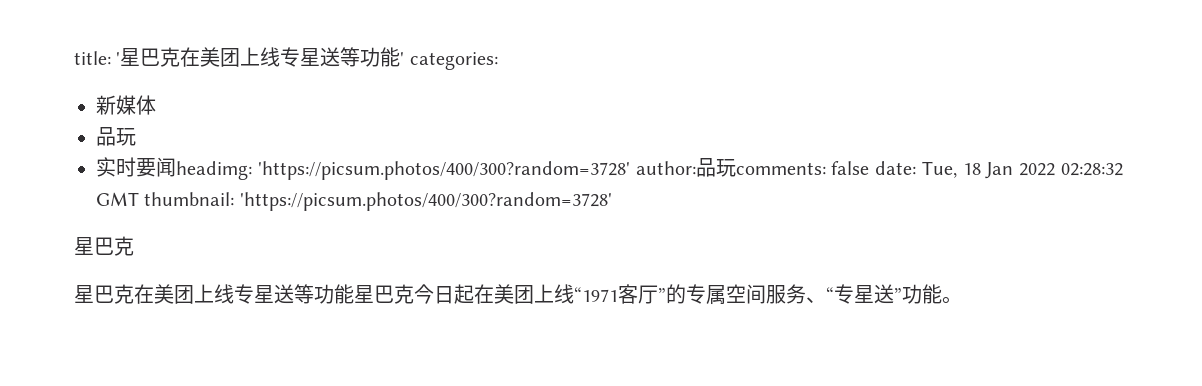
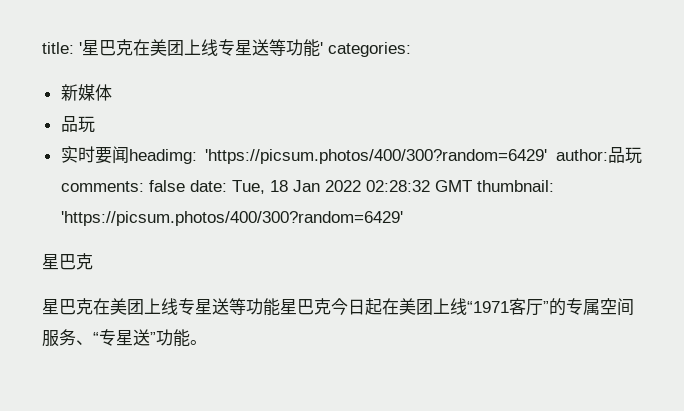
- 实时要闻headimg: 'https://picsum.photos/400/300?random=3728' author:品玩comments: false date: Tue, 18 Jan 2022 02:28:32 GMT thumbnail: 'https://picsum.photos/400/300?random=3728'
+ 实时要闻headimg: 'https://picsum.photos/400/300?random=6429' author:品玩comments: false date: Tue, 18 Jan 2022 02:28:32 GMT thumbnail: 'https://picsum.photos/400/300?random=6429'

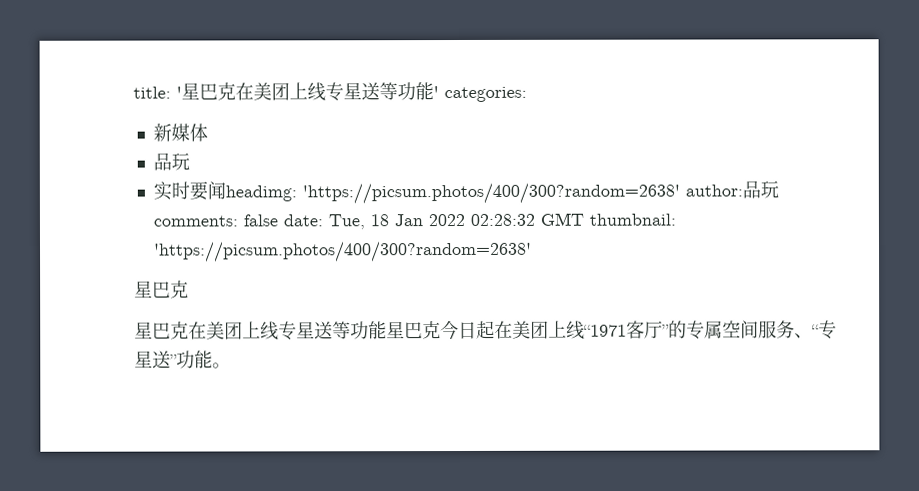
- 实时要闻headimg: 'https://picsum.photos/400/300?random=6429' author:品玩comments: false date: Tue, 18 Jan 2022 02:28:32 GMT thumbnail: 'https://picsum.photos/400/300?random=6429'
+ 实时要闻headimg: 'https://picsum.photos/400/300?random=2638' author:品玩comments: false date: Tue, 18 Jan 2022 02:28:32 GMT thumbnail: 'https://picsum.photos/400/300?random=2638'

